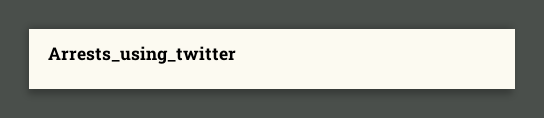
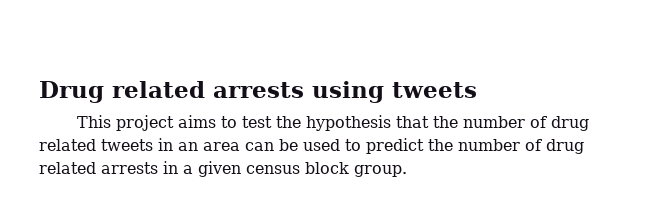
- Arrests_using_twitter
+ Drug related arrests using tweets
+ This project aims to test the hypothesis that the number of drug related tweets in an area can be used to predict the number of drug related arrests in a given census block group.

